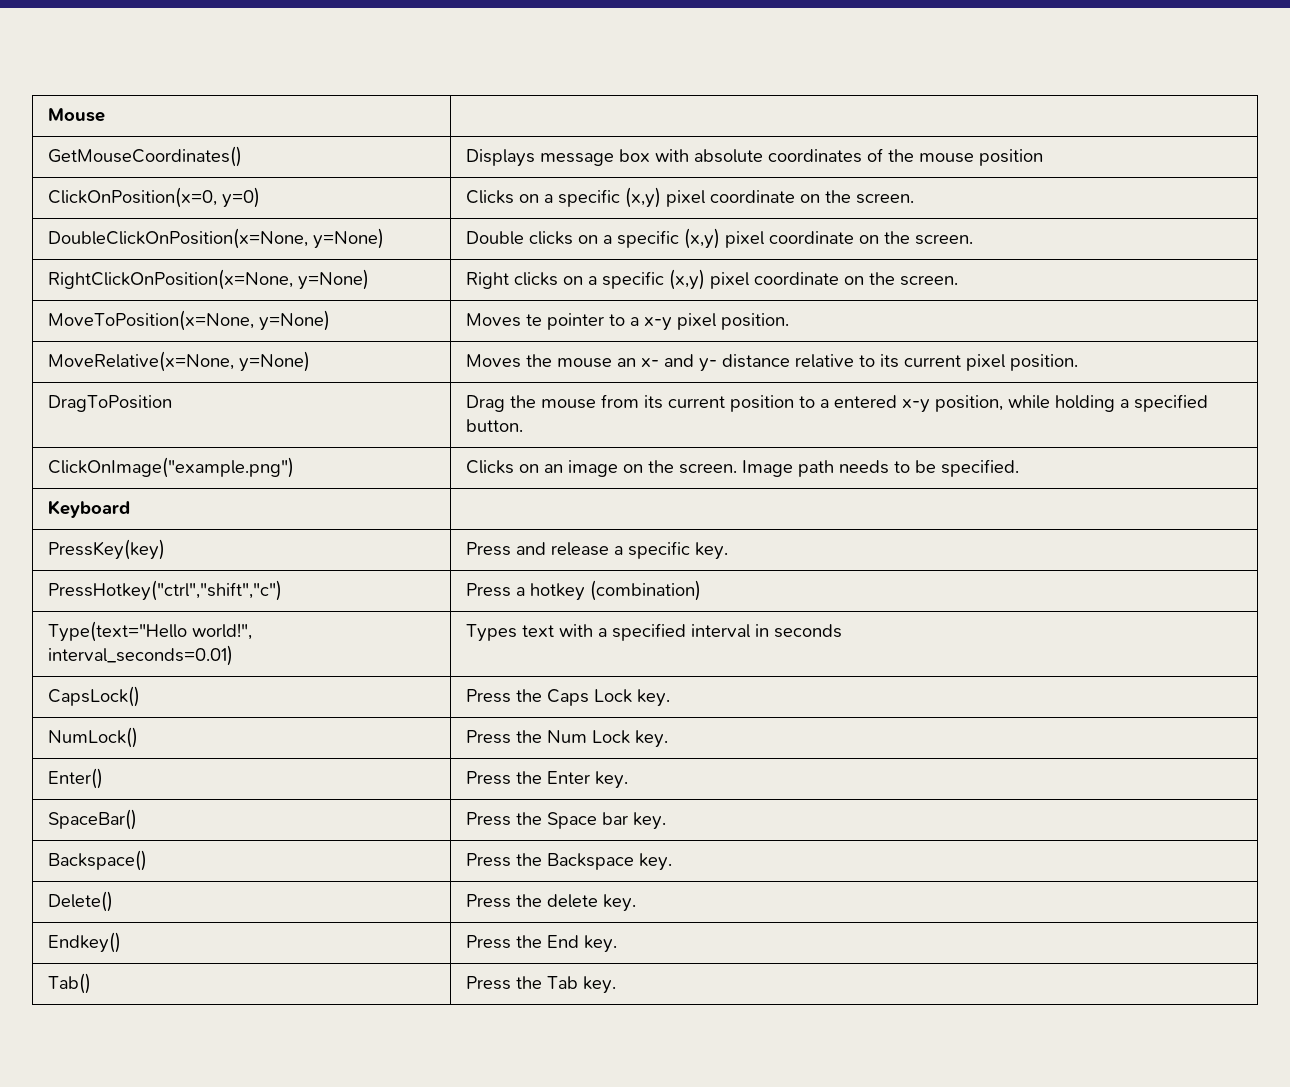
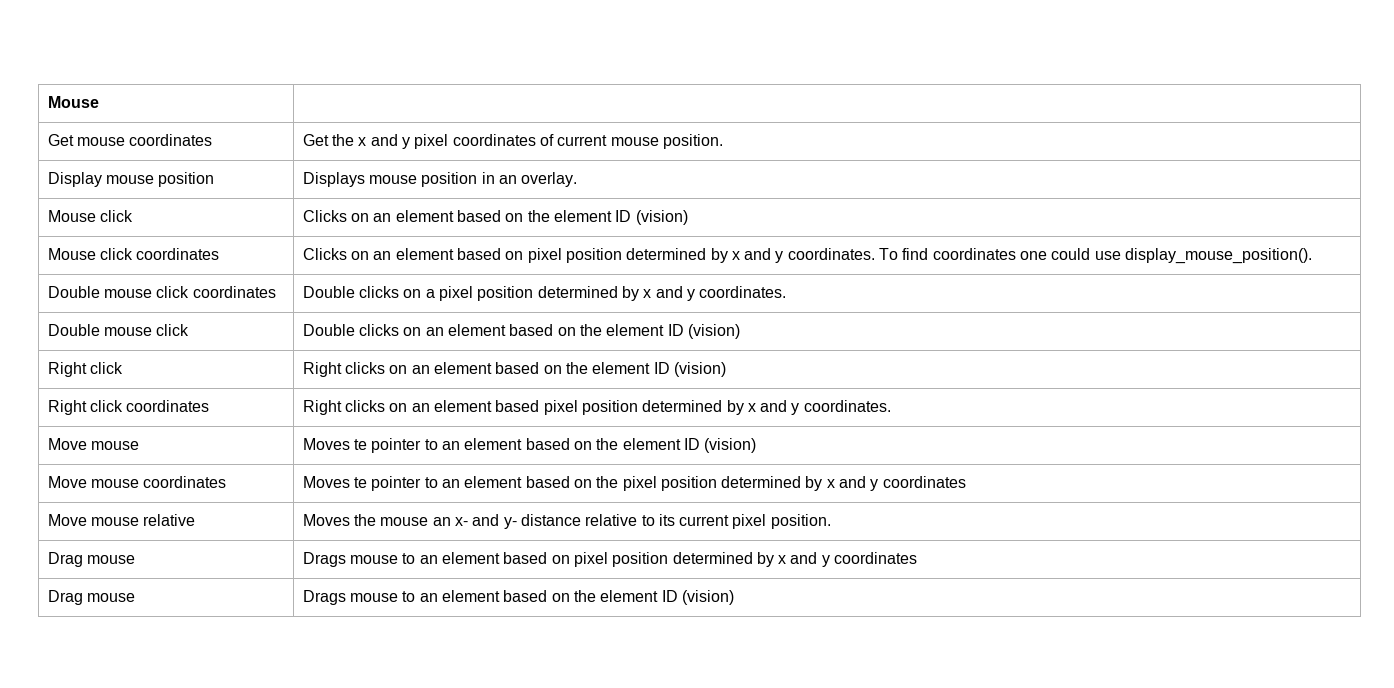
- GetMouseCoordinates() | Displays message box with absolute coordinates of the mouse position
- ClickOnPosition(x=0, y=0) | Clicks on a specific (x,y) pixel coordinate on the screen.
- DoubleClickOnPosition(x=None, y=None) | Double clicks on a specific (x,y) pixel coordinate on the screen.
- RightClickOnPosition(x=None, y=None) | Right clicks on a specific (x,y) pixel coordinate on the screen.
- MoveToPosition(x=None, y=None) | Moves te pointer to a x-y pixel position.
- MoveRelative(x=None, y=None) | Moves the mouse an x- and y- distance relative to its current pixel position.
+ Get mouse coordinates | Get the x and y pixel coordinates of current mouse position.
+ Display mouse position | Displays mouse position in an overlay.
+ Mouse click | Clicks on an element based on the element ID (vision)
+ Mouse click coordinates | Clicks on an element based on pixel position determined by x and y coordinates. To find coordinates one could use display_mouse_position().
+ Double mouse click coordinates | Double clicks on a pixel position determined by x and y coordinates.
+ Double mouse click | Double clicks on an element based on the element ID (vision)
+ Right click | Right clicks on an element based on the element ID (vision)
+ Right click coordinates | Right clicks on an element based pixel position determined by x and y coordinates.
+ Move mouse | Moves te pointer to an element based on the element ID (vision)
+ Move mouse coordinates | Moves te pointer to an element based on the pixel position determined by x and y coordinates
+ Move mouse relative | Moves the mouse an x- and y- distance relative to its current pixel position.
- DragToPosition | Drag the mouse from its current position to a entered x-y position, while holding a specified button.
- ClickOnImage("example.png") | Clicks on an image on the screen. Image path needs to be specified.
- Keyboard |
- PressKey(key) | Press and release a specific key.
- PressHotkey("ctrl","shift","c") | Press a hotkey (combination)
- Type(text="Hello world!", interval_seconds=0.01) | Types text with a specified interval in seconds
- CapsLock() | Press the Caps Lock key.
- NumLock() | Press the Num Lock key.
- Enter() | Press the Enter key.
- SpaceBar() | Press the Space bar key.
- Backspace() | Press the Backspace key.
- Delete() | Press the delete key.
- Endkey() | Press the End key.
- Tab() | Press the Tab key.
+ Drag mouse | Drags mouse to an element based on pixel position determined by x and y coordinates
+ Drag mouse | Drags mouse to an element based on the element ID (vision)

